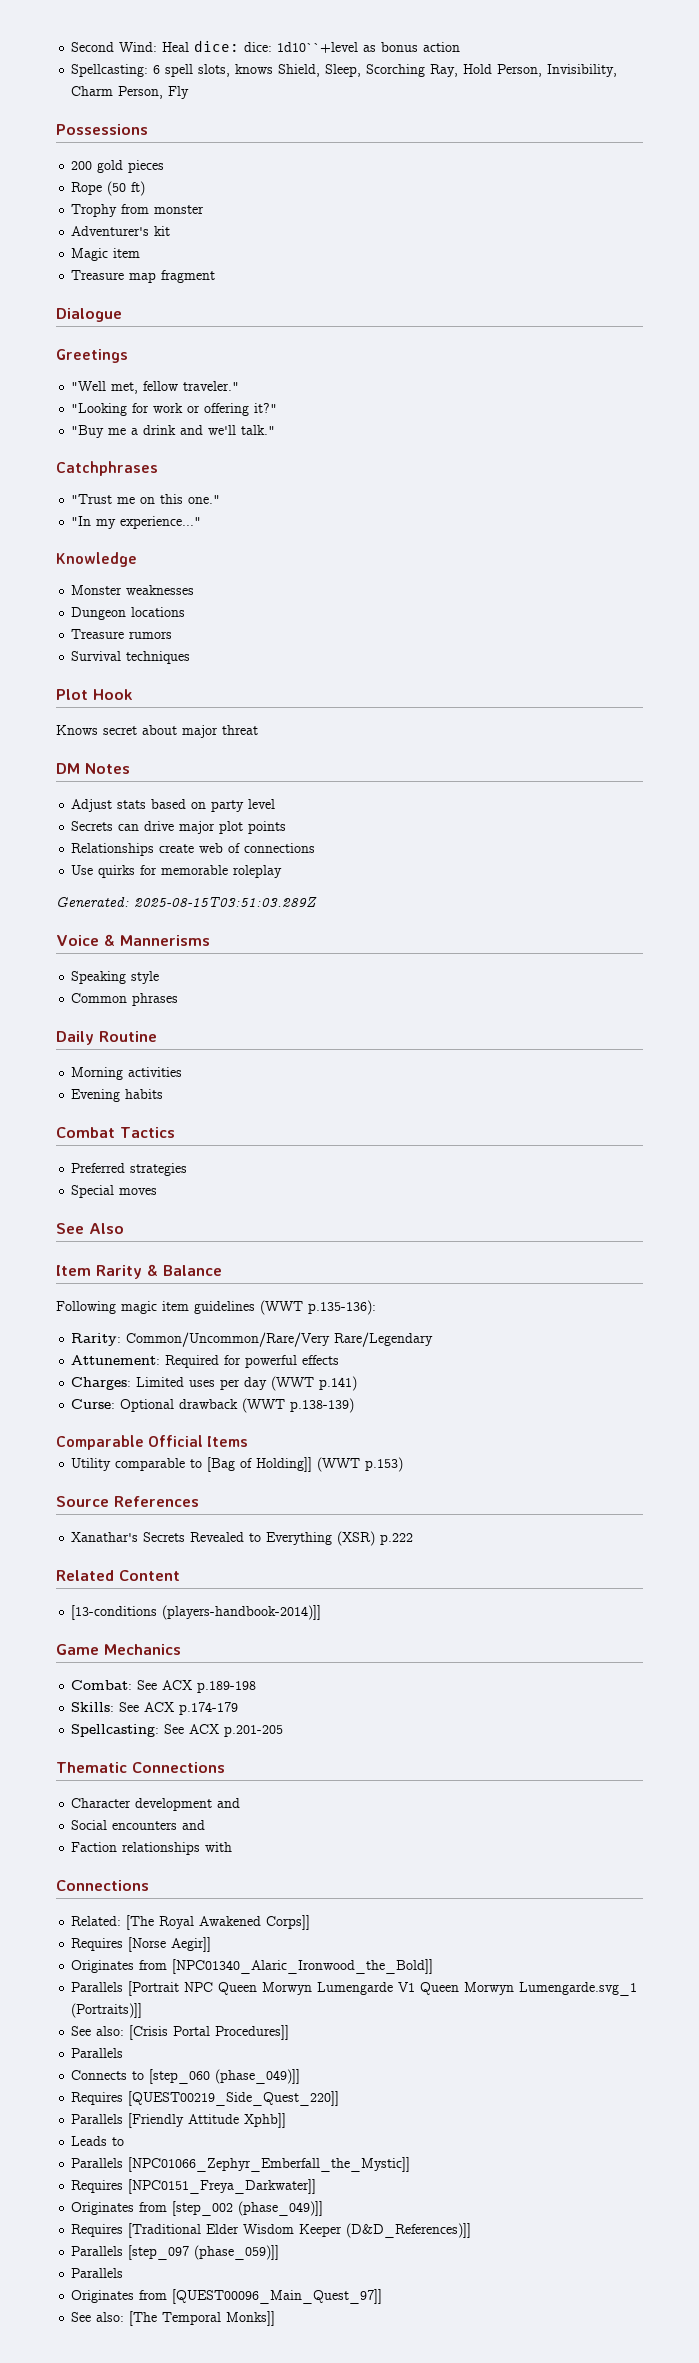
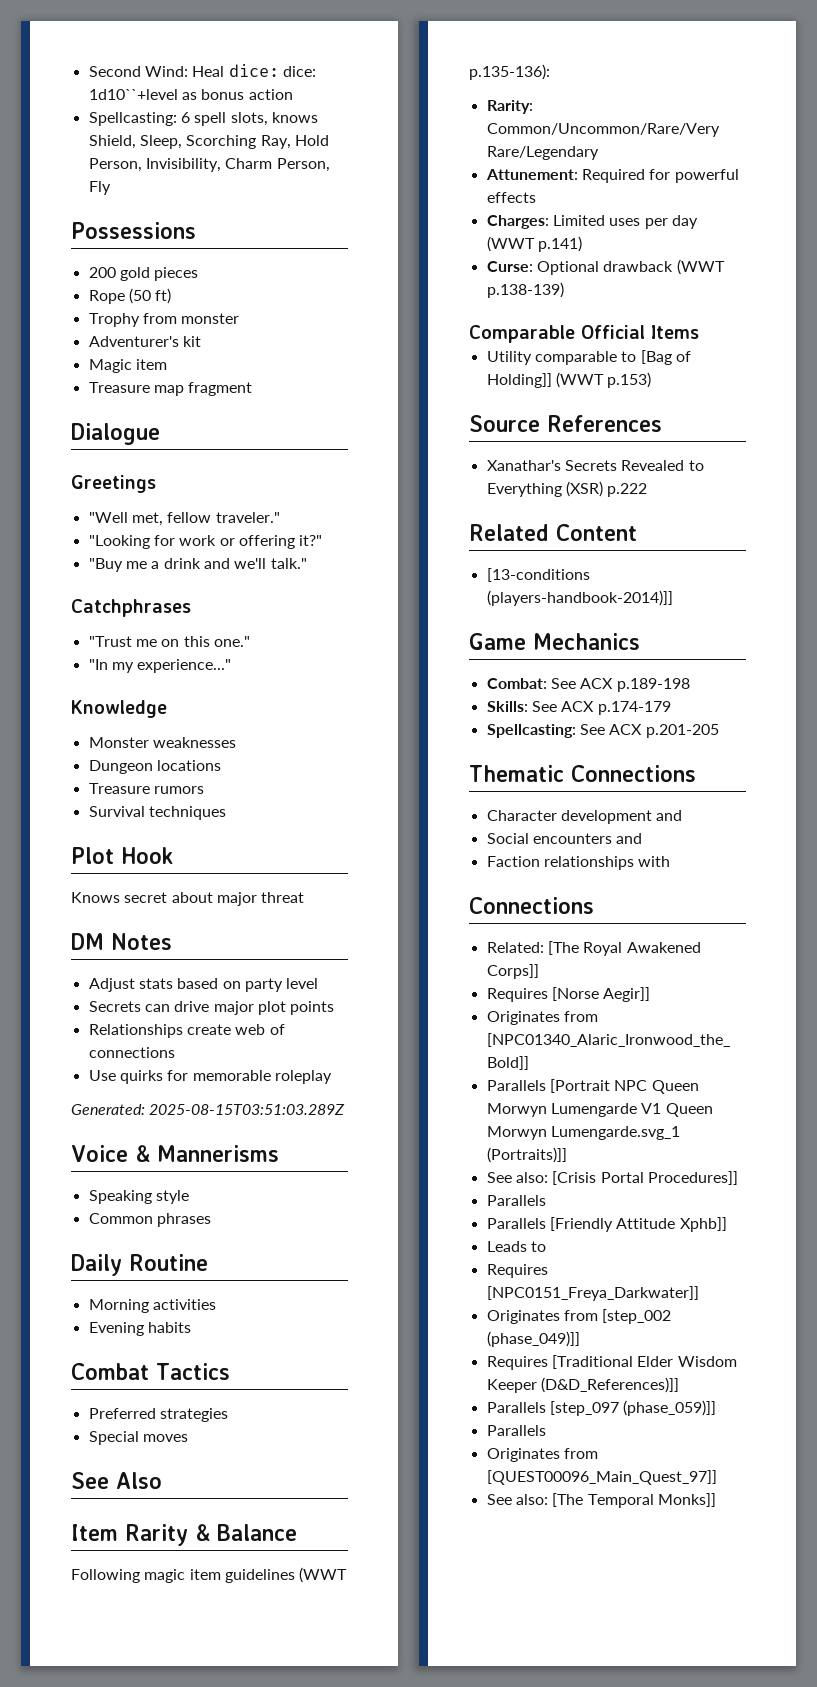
- Connects to [step_060 (phase_049)]]
- Requires [QUEST00219_Side_Quest_220]]
- Parallels [NPC01066_Zephyr_Emberfall_the_Mystic]]

